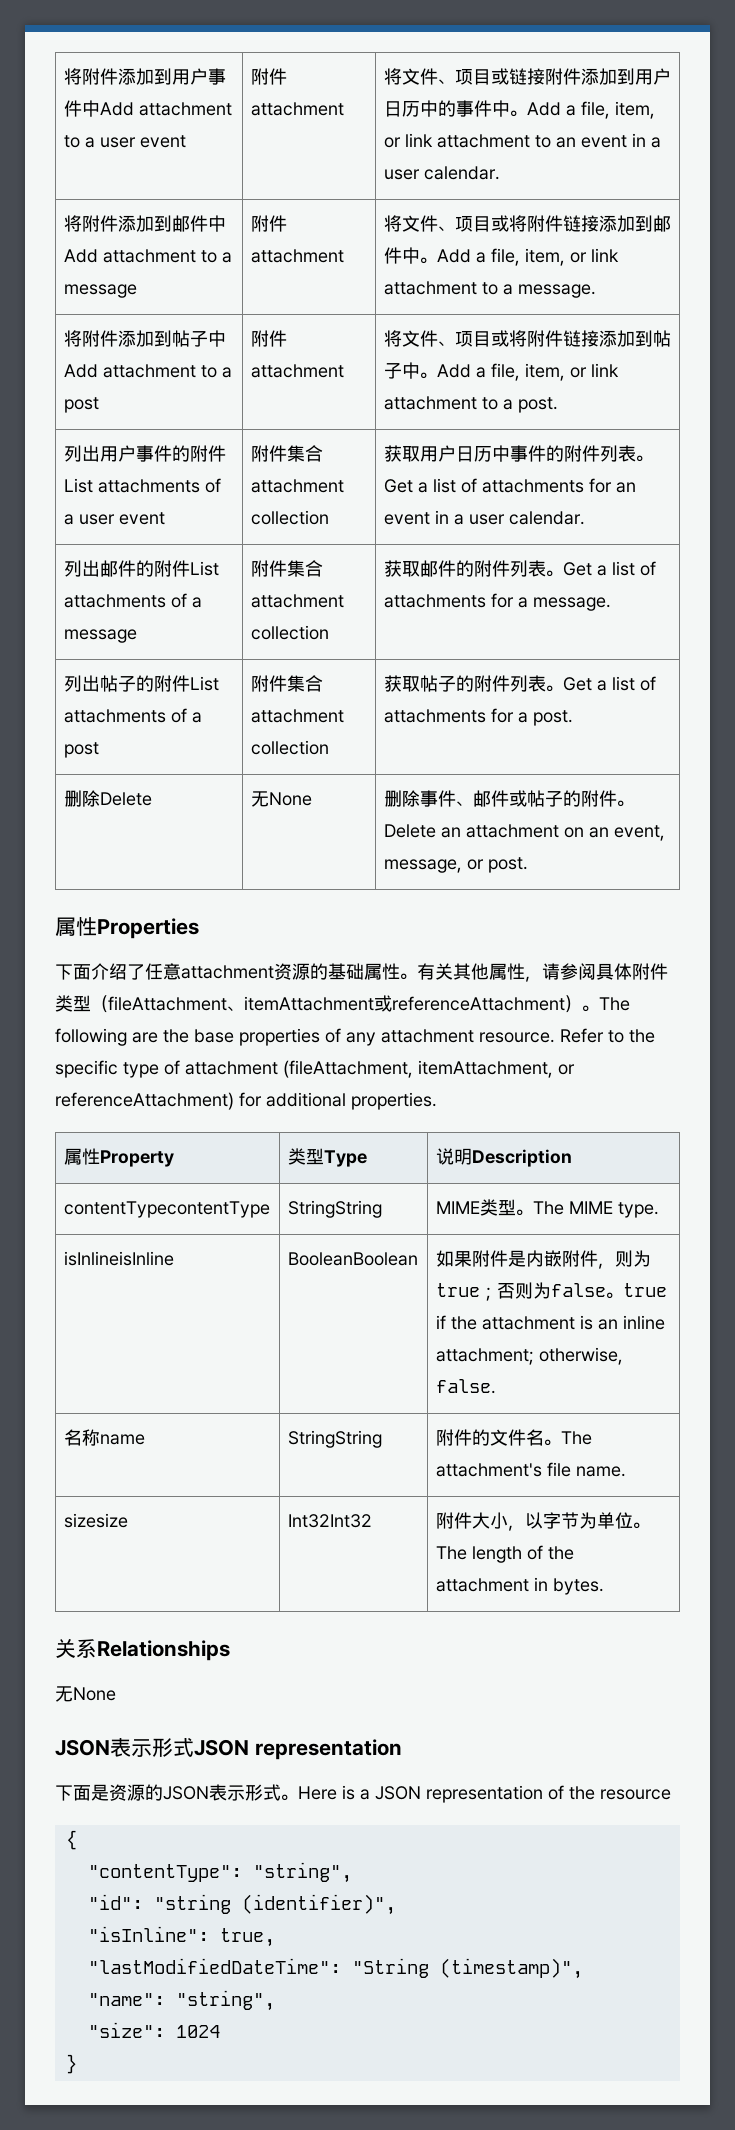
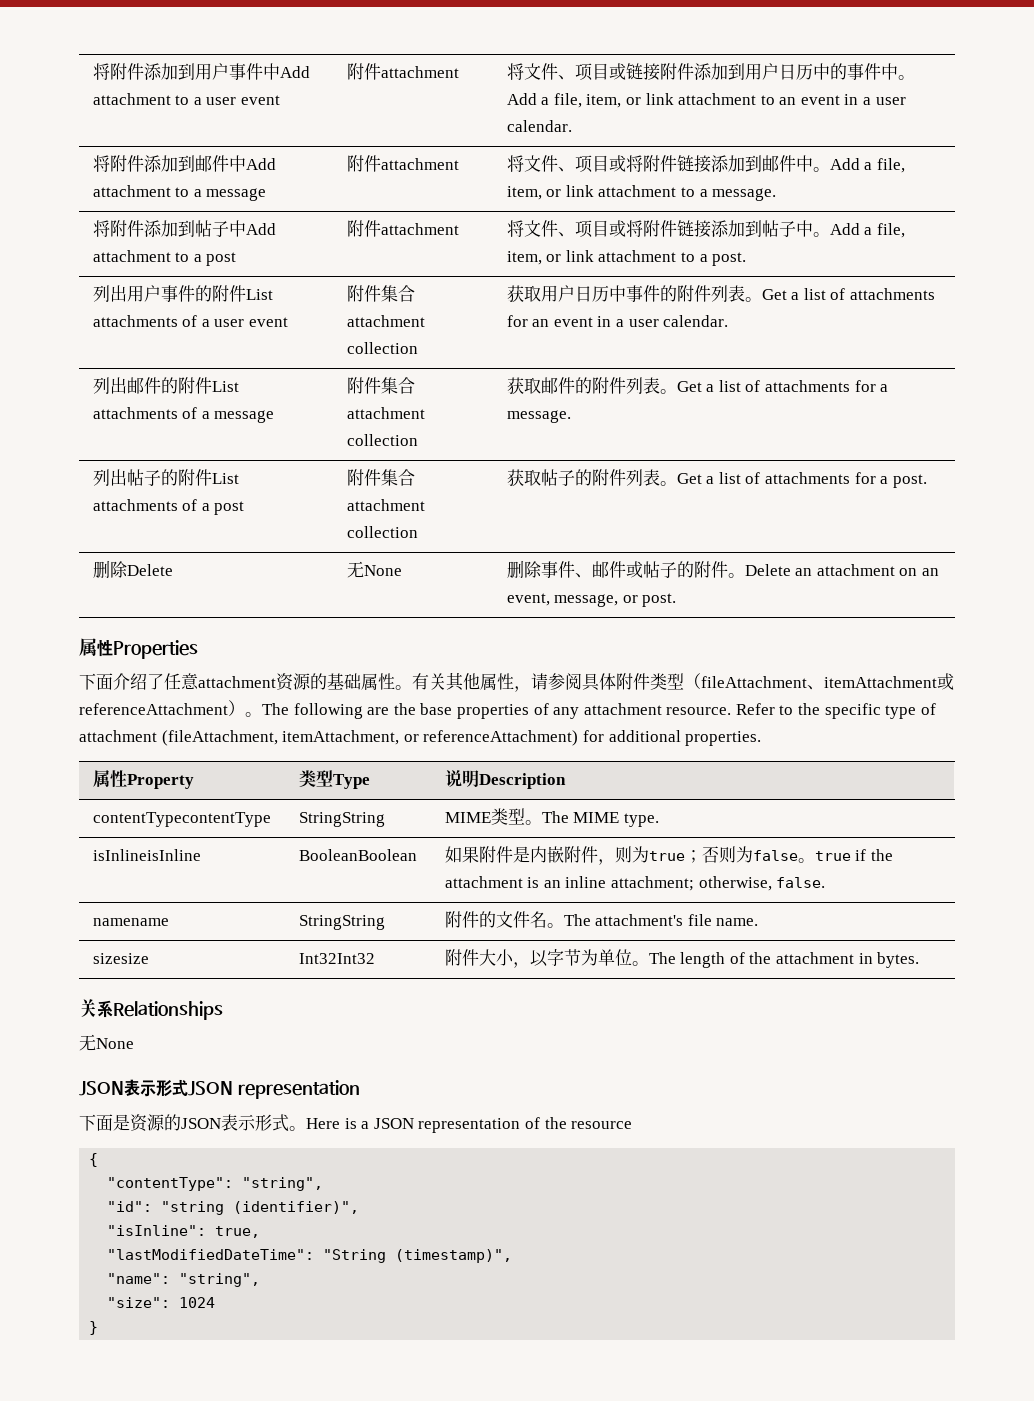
- 名称name | StringString | 附件的文件名。The attachment's file name.
+ namename | StringString | 附件的文件名。The attachment's file name.

